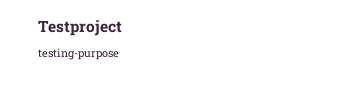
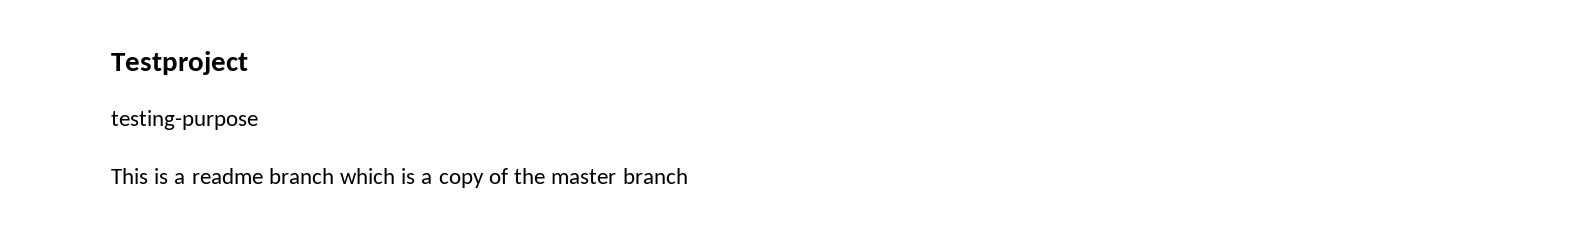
+ This is a readme branch which is a copy of the master branch

